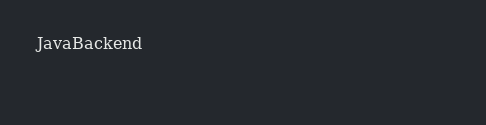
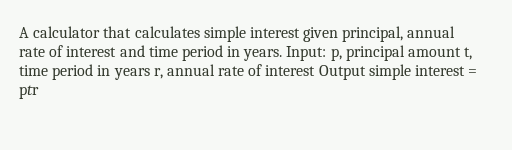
- JavaBackend
+ A calculator that calculates simple interest given principal, annual rate of interest and time period in years. Input: p, principal amount t, time period in years r, annual rate of interest Output simple interest = ptr

